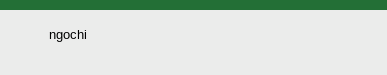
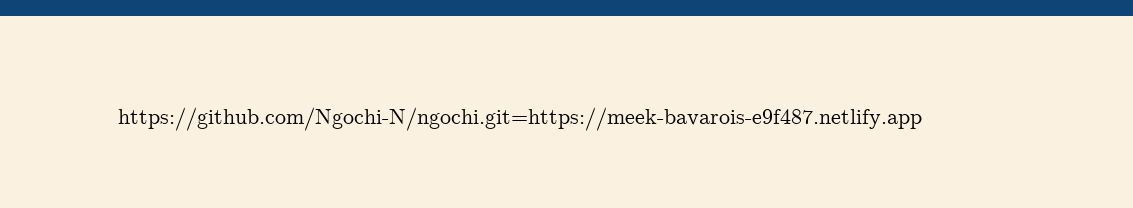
- ngochi
+ https://github.com/Ngochi-N/ngochi.git=https://meek-bavarois-e9f487.netlify.app

